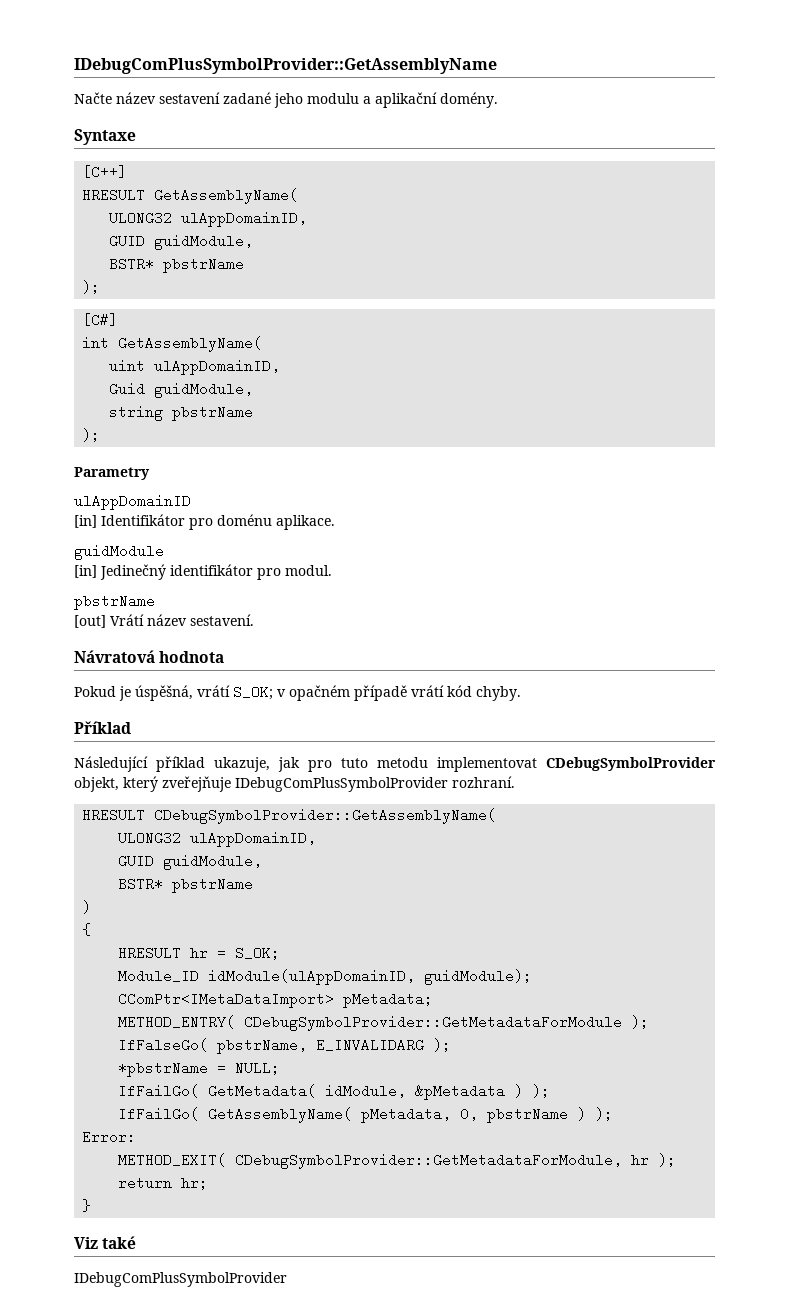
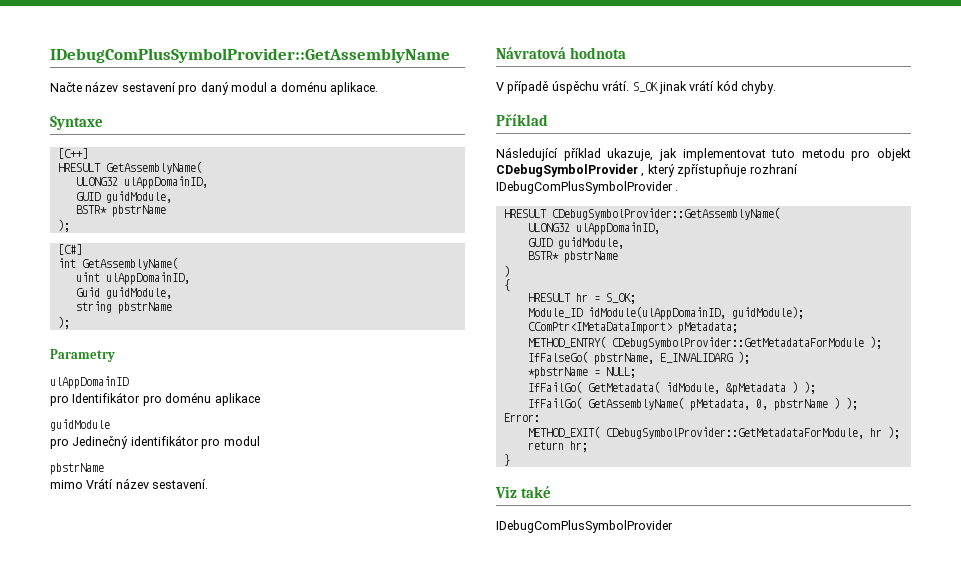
- Načte název sestavení zadané jeho modulu a aplikační domény.
+ Načte název sestavení pro daný modul a doménu aplikace.
- [in] Identifikátor pro doménu aplikace.
+ pro Identifikátor pro doménu aplikace
- [in] Jedinečný identifikátor pro modul.
+ pro Jedinečný identifikátor pro modul
  pbstrName
- [out] Vrátí název sestavení.
+ mimo Vrátí název sestavení.
- Pokud je úspěšná, vrátí S_OK; v opačném případě vrátí kód chyby.
+ V případě úspěchu vrátí. S_OK jinak vrátí kód chyby.
- Následující příklad ukazuje, jak pro tuto metodu implementovat CDebugSymbolProvider objekt, který zveřejňuje IDebugComPlusSymbolProvider rozhraní.
+ Následující příklad ukazuje, jak implementovat tuto metodu pro objekt CDebugSymbolProvider , který zpřístupňuje rozhraní IDebugComPlusSymbolProvider .

